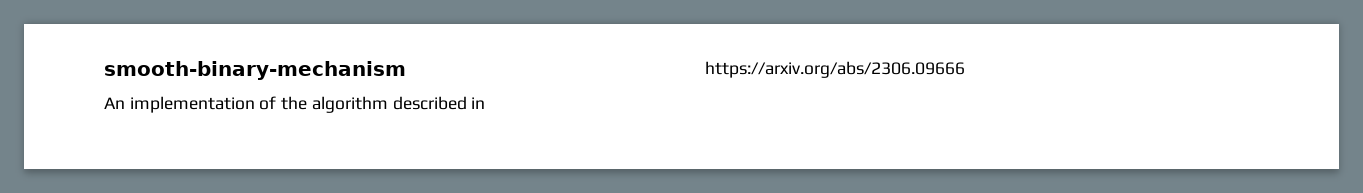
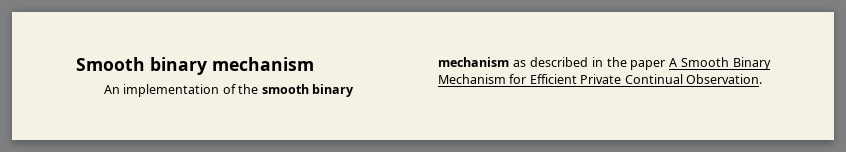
- smooth-binary-mechanism
+ Smooth binary mechanism
- An implementation of the algorithm described in https://arxiv.org/abs/2306.09666
+ An implementation of the smooth binary mechanism as described in the paper A Smooth Binary Mechanism for Efficient Private Continual Observation.

